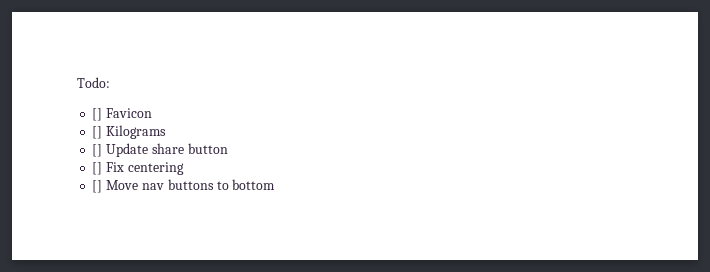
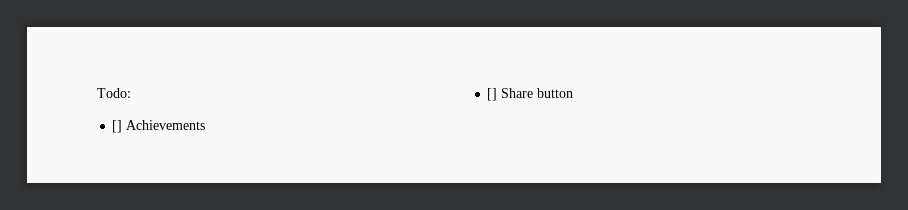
- [] Favicon
- [] Kilograms
- [] Update share button
- [] Fix centering
- [] Move nav buttons to bottom
+ [] Achievements
+ [] Share button

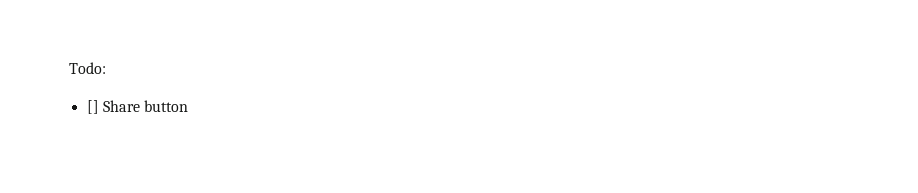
- [] Achievements

